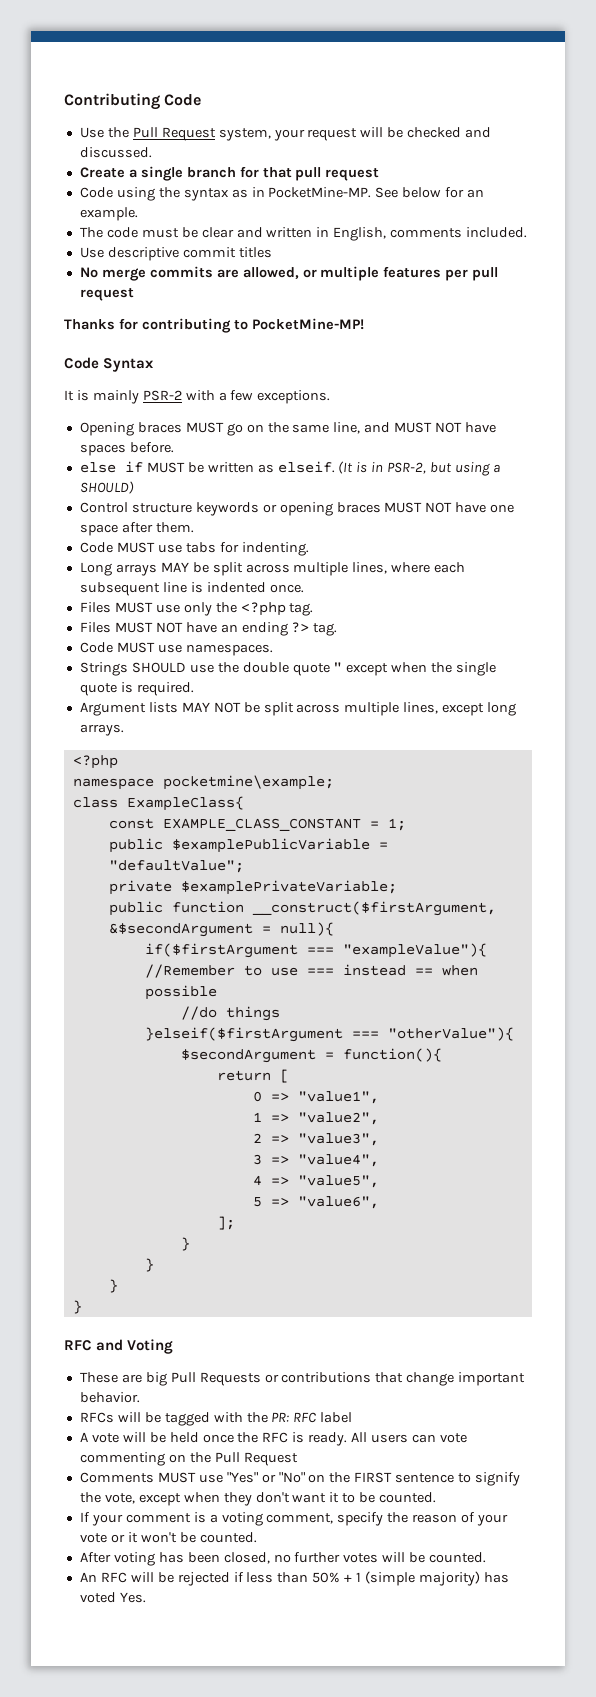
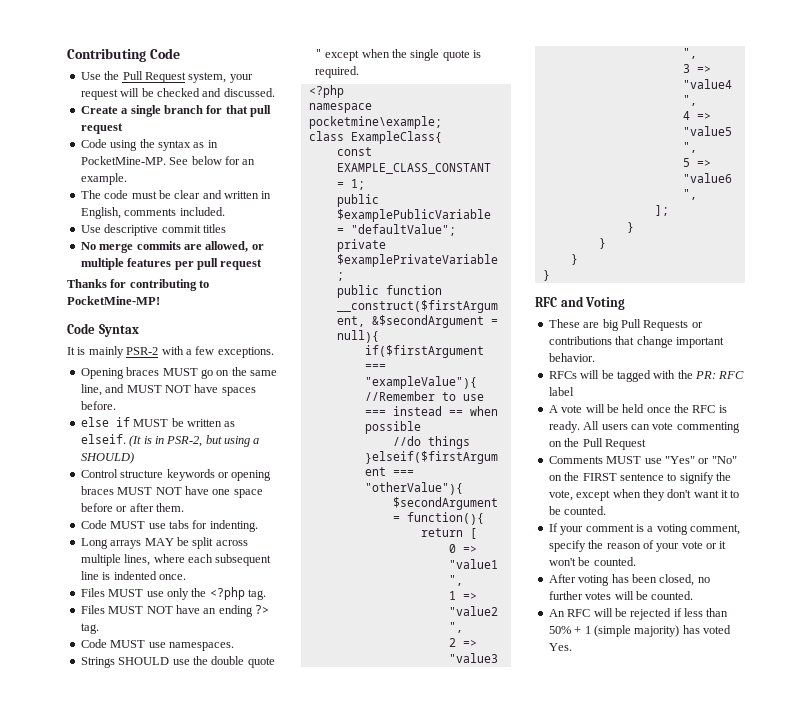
- Control structure keywords or opening braces MUST NOT have one space after them.
+ Control structure keywords or opening braces MUST NOT have one space before or after them.
- Argument lists MAY NOT be split across multiple lines, except long arrays.

